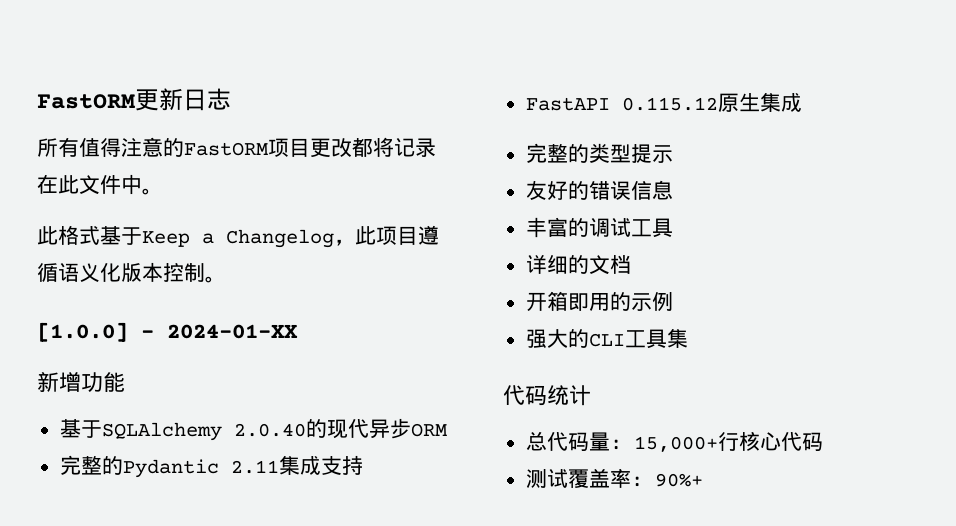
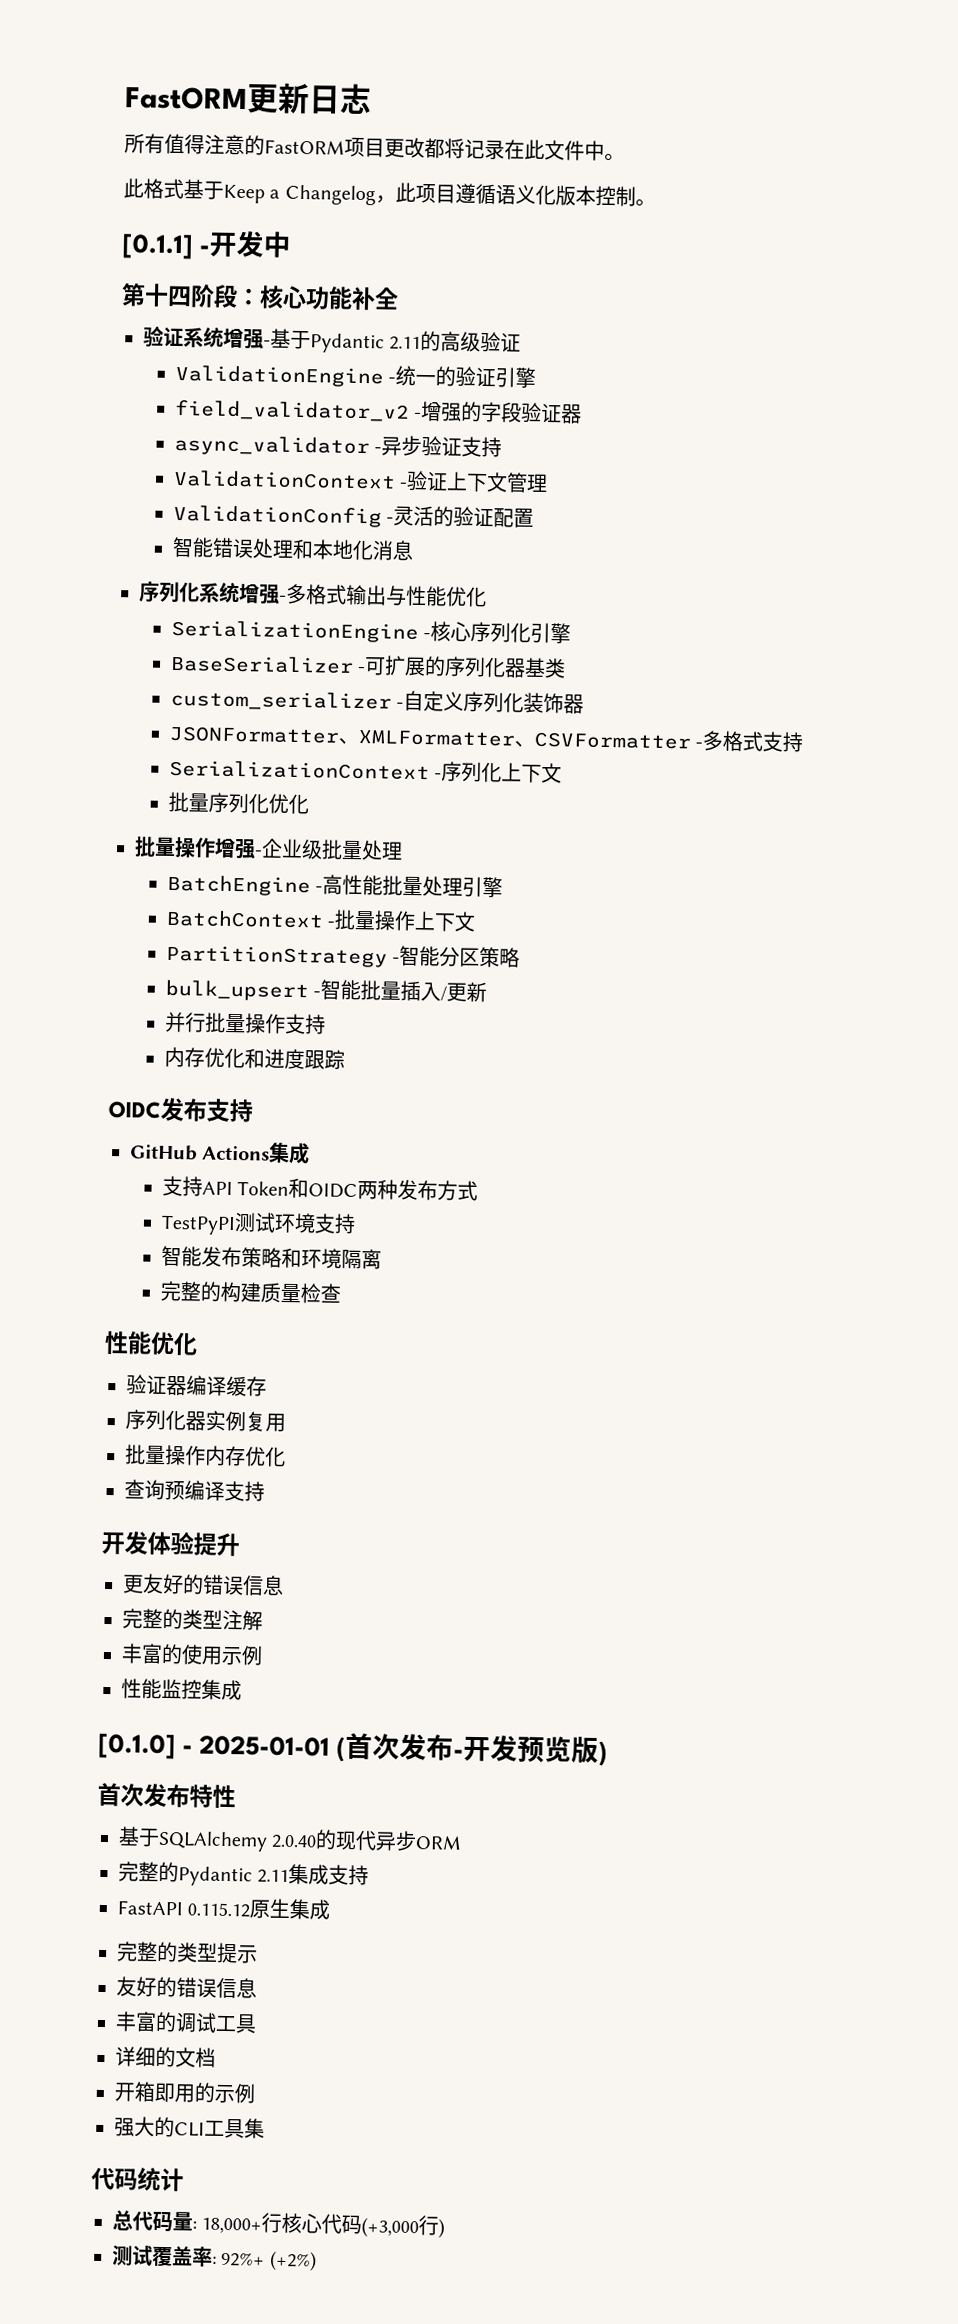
- [1.0.0] - 2024-01-XX
- 新增功能
+ [0.1.1] -开发中
+ 第十四阶段：核心功能补全
+ 验证系统增强-基于Pydantic 2.11的高级验证
+ ValidationEngine -统一的验证引擎
+ field_validator_v2 -增强的字段验证器
+ async_validator -异步验证支持
+ ValidationContext -验证上下文管理
+ ValidationConfig -灵活的验证配置
+ 智能错误处理和本地化消息
+ 序列化系统增强-多格式输出与性能优化
+ SerializationEngine -核心序列化引擎
+ BaseSerializer -可扩展的序列化器基类
+ custom_serializer -自定义序列化装饰器
+ JSONFormatter、XMLFormatter、CSVFormatter -多格式支持
+ SerializationContext -序列化上下文
+ 批量序列化优化
+ 批量操作增强-企业级批量处理
+ BatchEngine -高性能批量处理引擎
+ BatchContext -批量操作上下文
+ PartitionStrategy -智能分区策略
+ bulk_upsert -智能批量插入/更新
+ 并行批量操作支持
+ 内存优化和进度跟踪
+ OIDC发布支持
+ GitHub Actions集成
+ 支持API Token和OIDC两种发布方式
+ TestPyPI测试环境支持
+ 智能发布策略和环境隔离
+ 完整的构建质量检查
+ 性能优化
+ 验证器编译缓存
+ 序列化器实例复用
+ 批量操作内存优化
+ 查询预编译支持
+ 开发体验提升
+ 更友好的错误信息
+ 完整的类型注解
+ 丰富的使用示例
+ 性能监控集成
+ [0.1.0] - 2025-01-01 (首次发布-开发预览版)
+ 首次发布特性
- 总代码量: 15,000+行核心代码
+ 总代码量: 18,000+行核心代码(+3,000行)
- 测试覆盖率: 90%+
+ 测试覆盖率: 92%+ (+2%)

